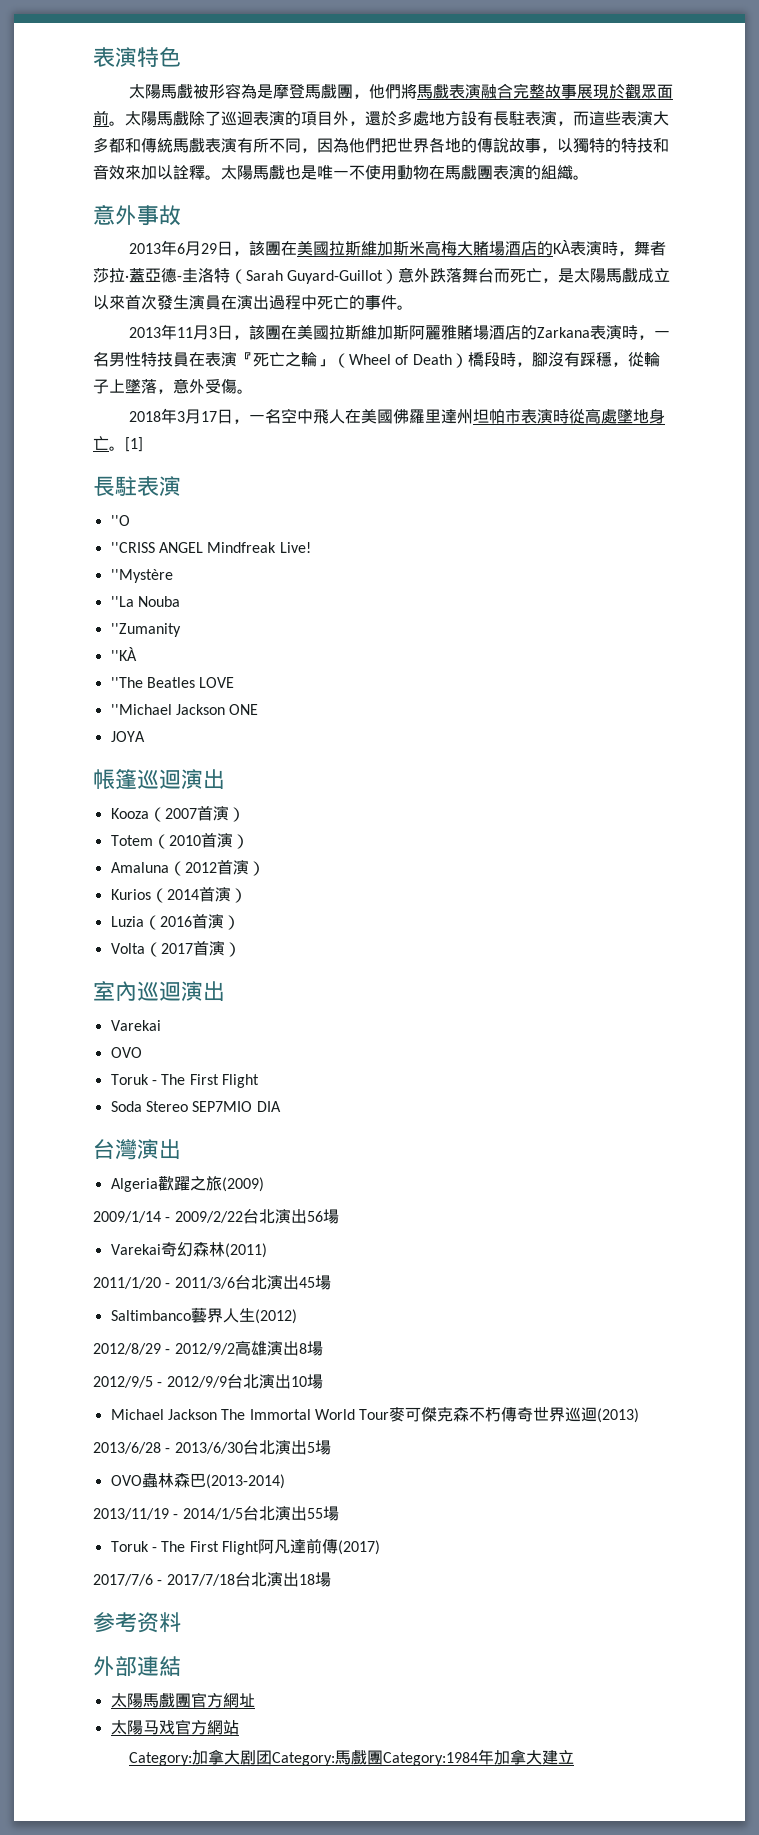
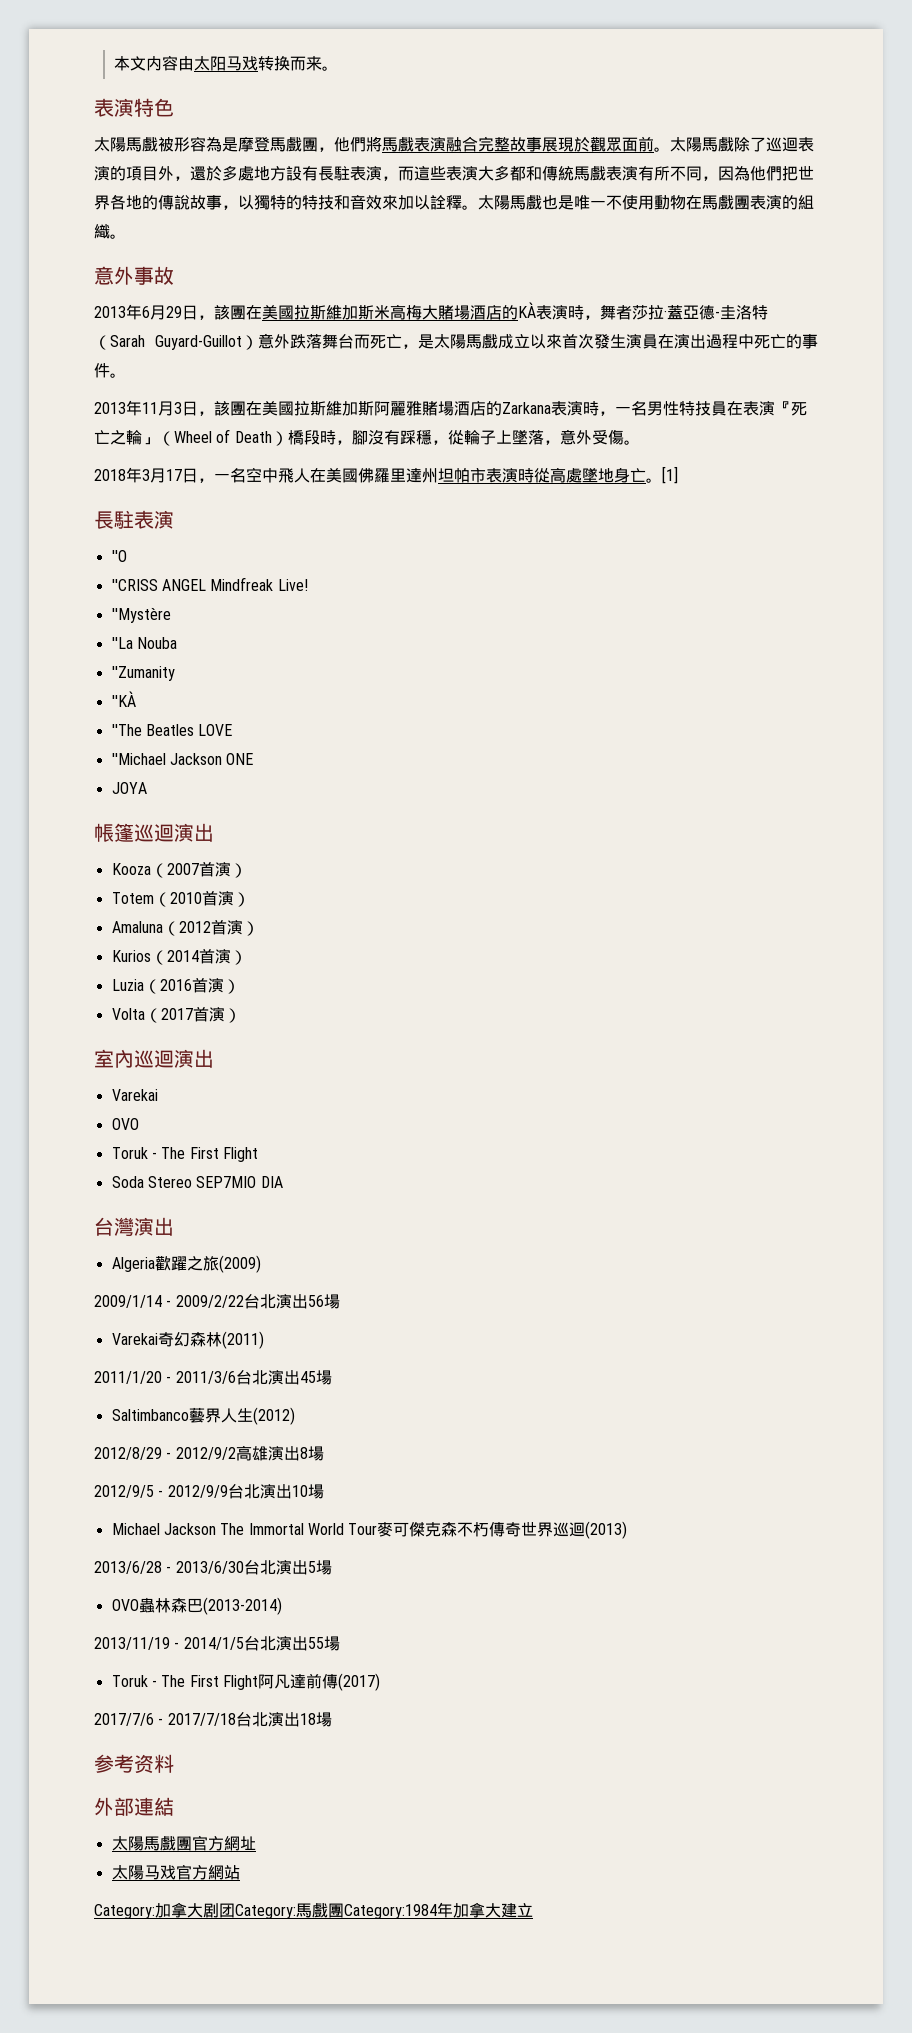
+ 本文内容由太阳马戏转换而来。

